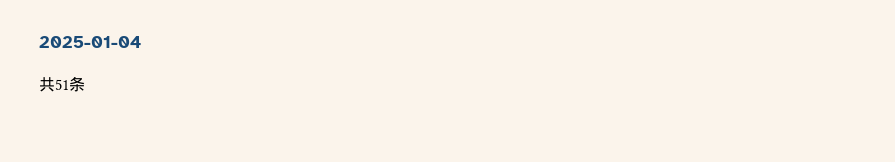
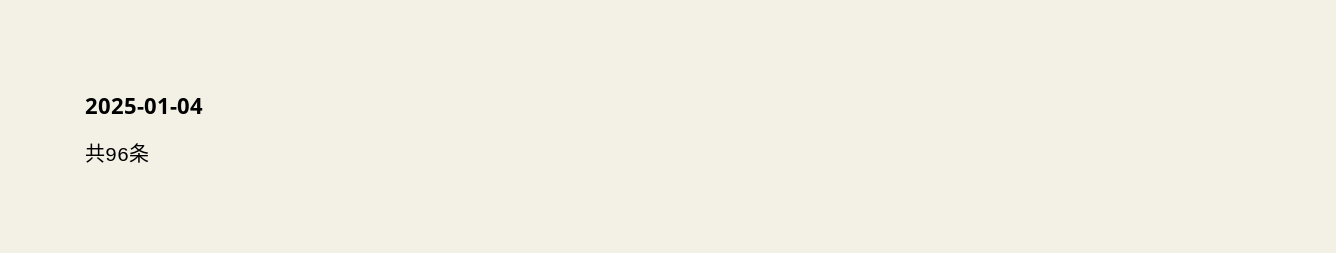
- 共51条
+ 共96条

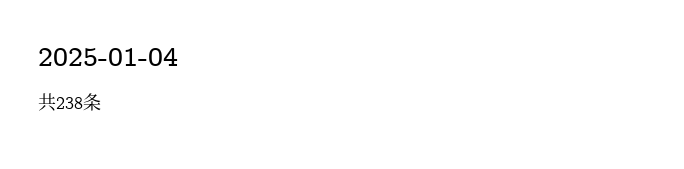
- 共96条
+ 共238条

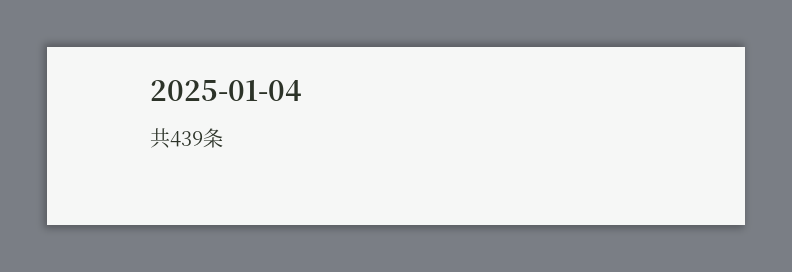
- 共238条
+ 共439条

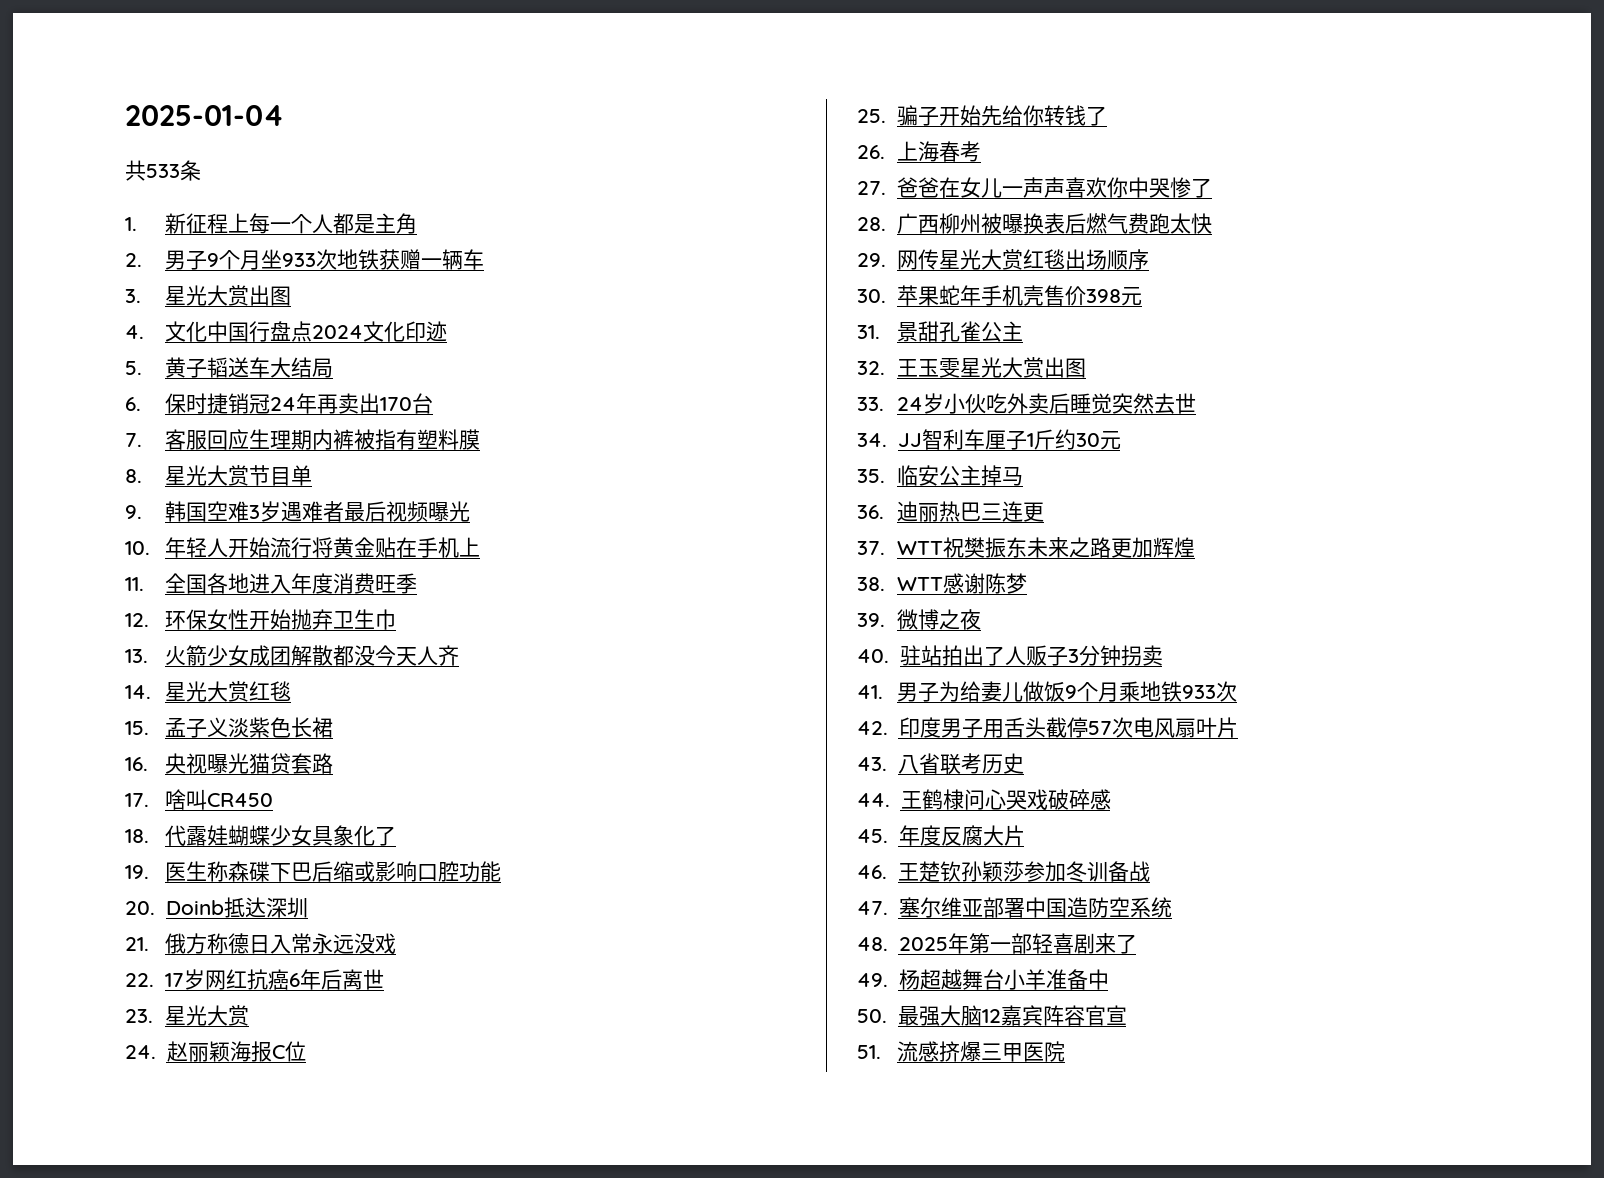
- 共439条
+ 共533条
+ 1.新征程上每一个人都是主角
+ 2.男子9个月坐933次地铁获赠一辆车
+ 3.星光大赏出图
+ 4.文化中国行盘点2024文化印迹
+ 5.黄子韬送车大结局
+ 6.保时捷销冠24年再卖出170台
+ 7.客服回应生理期内裤被指有塑料膜
+ 8.星光大赏节目单
+ 9.韩国空难3岁遇难者最后视频曝光
+ 10.年轻人开始流行将黄金贴在手机上
+ 11.全国各地进入年度消费旺季
+ 12.环保女性开始抛弃卫生巾
+ 13.火箭少女成团解散都没今天人齐
+ 14.星光大赏红毯
+ 15.孟子义淡紫色长裙
+ 16.央视曝光猫贷套路
+ 17.啥叫CR450
+ 18.代露娃蝴蝶少女具象化了
+ 19.医生称森碟下巴后缩或影响口腔功能
+ 20. Doinb抵达深圳
+ 21.俄方称德日入常永远没戏
+ 22. 17岁网红抗癌6年后离世
+ 23.星光大赏
+ 24.赵丽颖海报C位
+ 25.骗子开始先给你转钱了
+ 26.上海春考
+ 27.爸爸在女儿一声声喜欢你中哭惨了
+ 28.广西柳州被曝换表后燃气费跑太快
+ 29.网传星光大赏红毯出场顺序
+ 30.苹果蛇年手机壳售价398元
+ 31.景甜孔雀公主
+ 32.王玉雯星光大赏出图
+ 33. 24岁小伙吃外卖后睡觉突然去世
+ 34. JJ智利车厘子1斤约30元
+ 35.临安公主掉马
+ 36.迪丽热巴三连更
+ 37. WTT祝樊振东未来之路更加辉煌
+ 38. WTT感谢陈梦
+ 39.微博之夜
+ 40.驻站拍出了人贩子3分钟拐卖
+ 41.男子为给妻儿做饭9个月乘地铁933次
+ 42.印度男子用舌头截停57次电风扇叶片
+ 43.八省联考历史
+ 44.王鹤棣问心哭戏破碎感
+ 45.年度反腐大片
+ 46.王楚钦孙颖莎参加冬训备战
+ 47.塞尔维亚部署中国造防空系统
+ 48. 2025年第一部轻喜剧来了
+ 49.杨超越舞台小羊准备中
+ 50.最强大脑12嘉宾阵容官宣
+ 51.流感挤爆三甲医院

